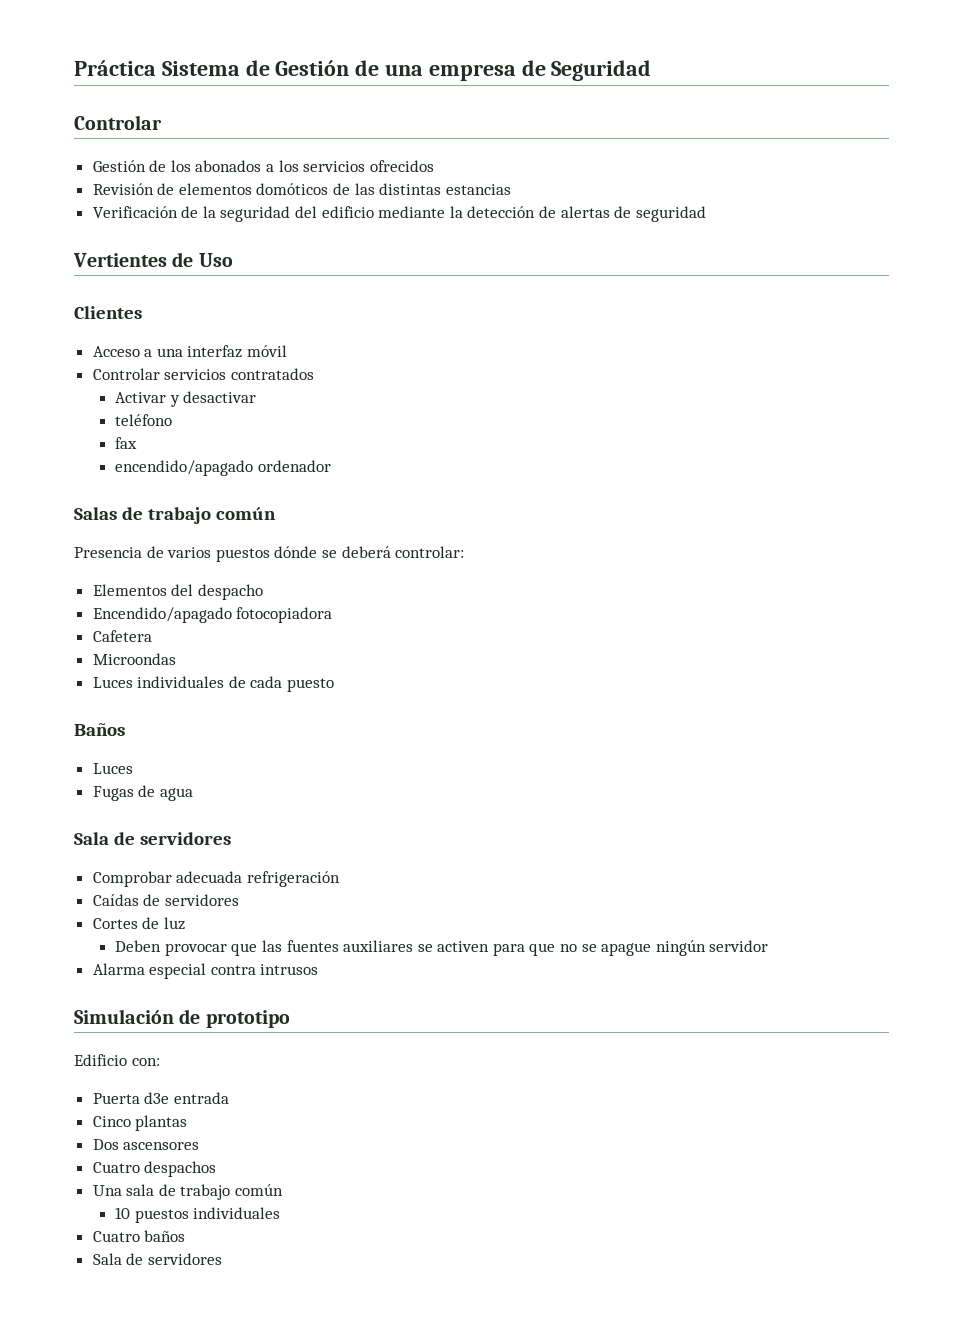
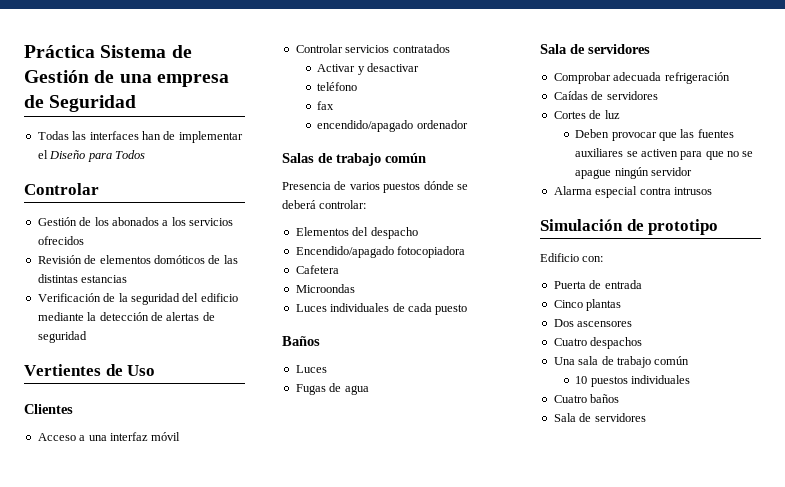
+ Todas las interfaces han de implementar el Diseño para Todos
- Puerta d3e entrada
+ Puerta de entrada

